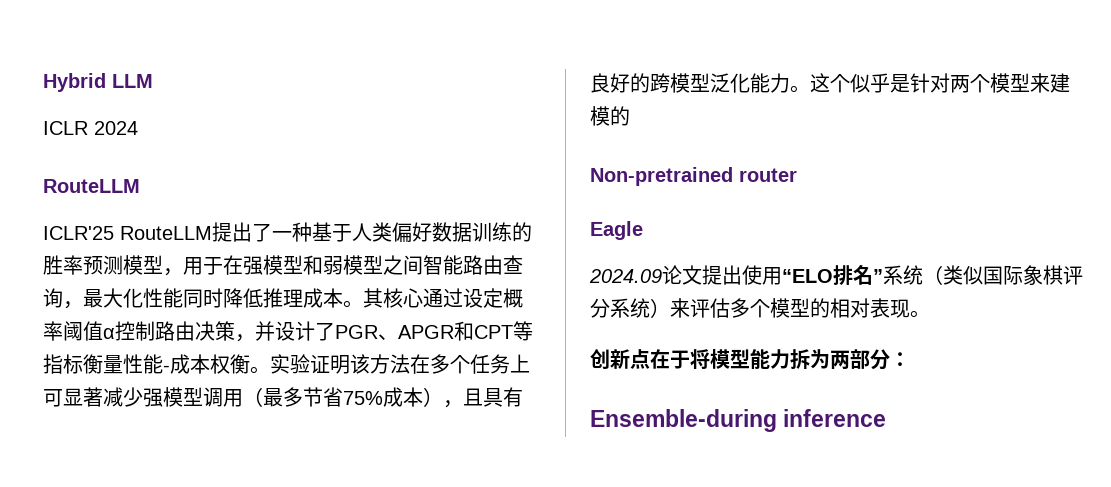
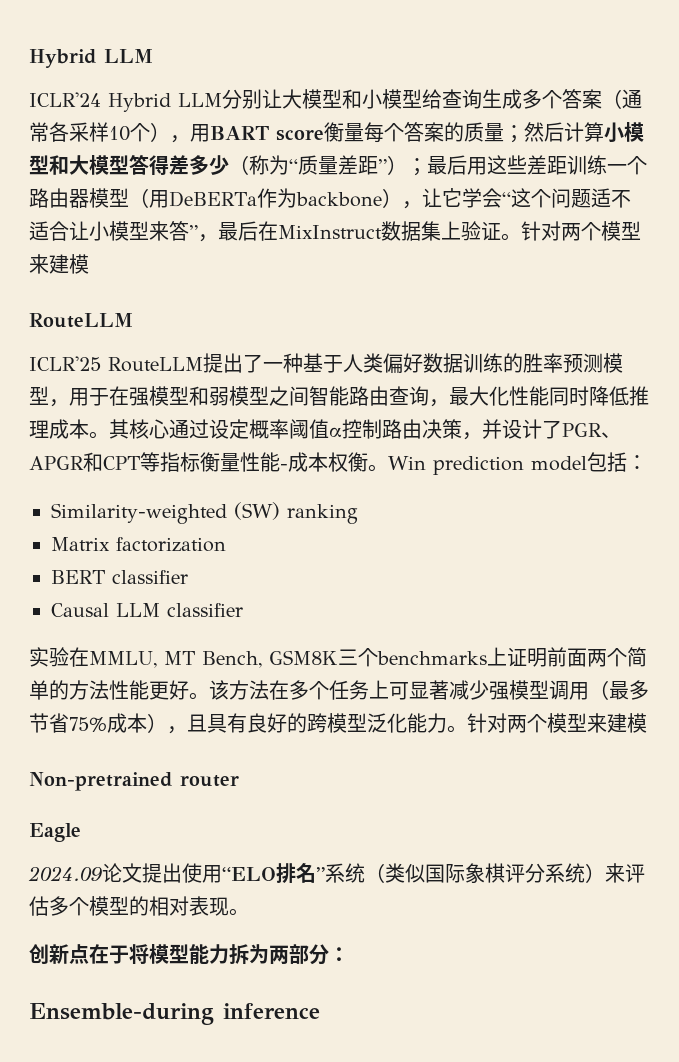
- ICLR 2024
+ ICLR'24 Hybrid LLM分别让大模型和小模型给查询生成多个答案（通常各采样10个），用BART score衡量每个答案的质量；然后计算小模型和大模型答得差多少（称为“质量差距”）；最后用这些差距训练一个路由器模型（用DeBERTa作为backbone），让它学会“这个问题适不适合让小模型来答”，最后在MixInstruct数据集上验证。针对两个模型来建模
- 实验证明该方法在多个任务上可显著减少强模型调用（最多节省75%成本），且具有良好的跨模型泛化能力。这个似乎是针对两个模型来建模的
+ Win prediction model包括：
+ Similarity-weighted (SW) ranking
+ Matrix factorization
+ BERT classifier
+ Causal LLM classifier
+ 实验在MMLU, MT Bench, GSM8K三个benchmarks上证明前面两个简单的方法性能更好。该方法在多个任务上可显著减少强模型调用（最多节省75%成本），且具有良好的跨模型泛化能力。针对两个模型来建模

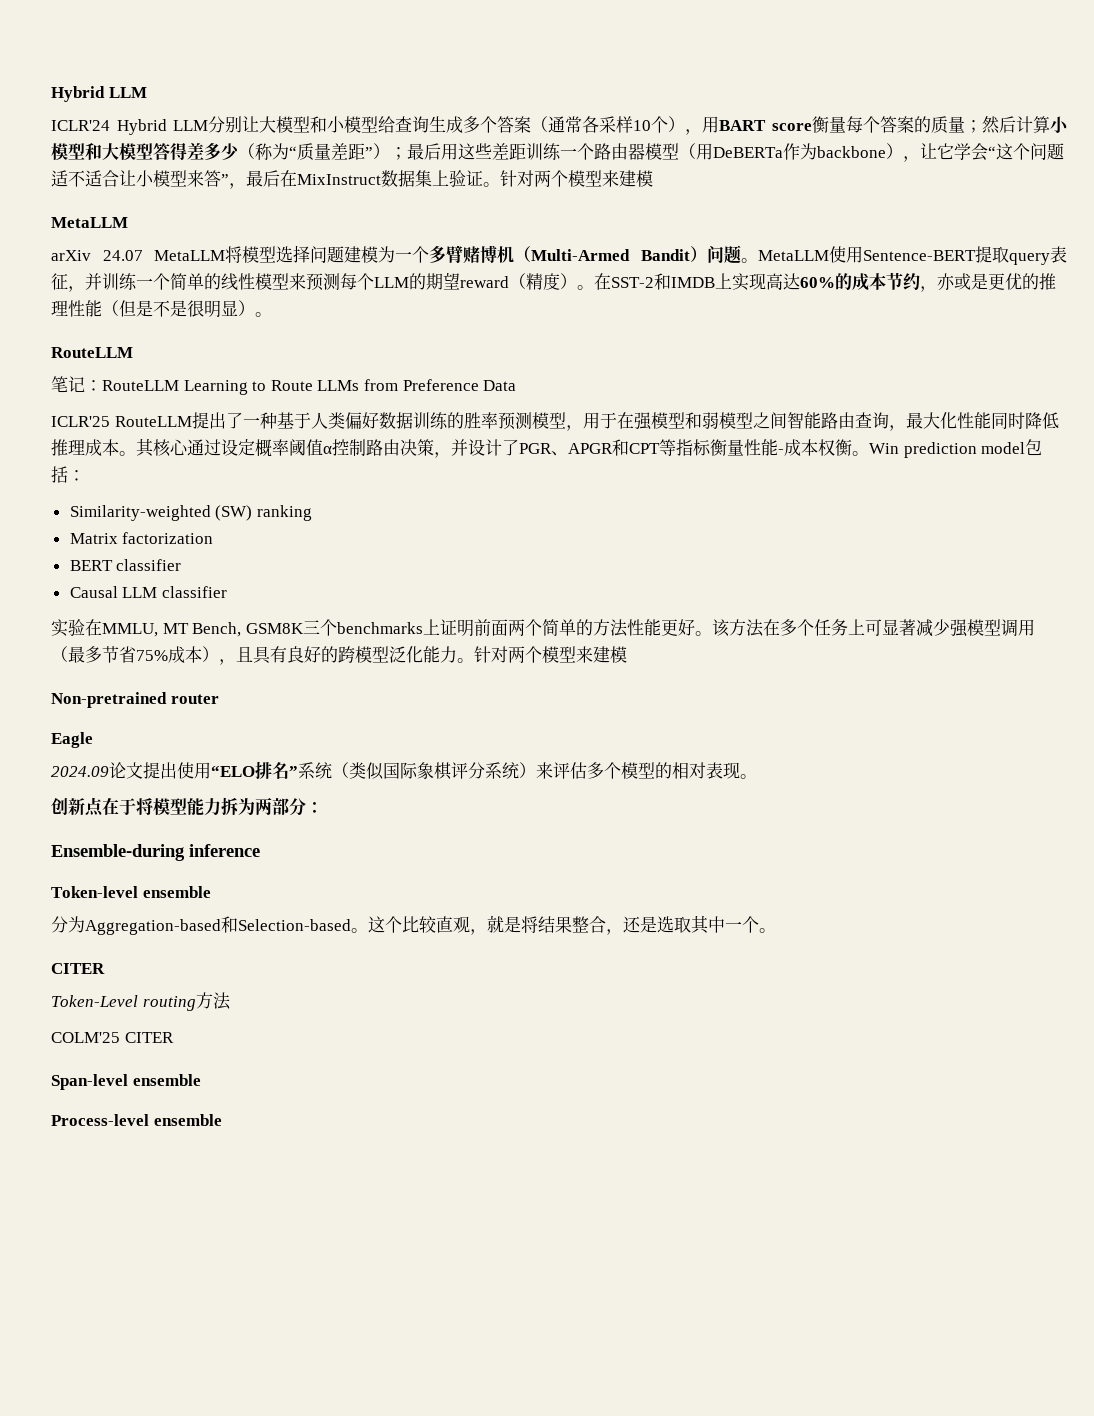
  最后用这些差距训练一个路由器模型（用DeBERTa作为backbone），让它学会“这个问题适不适合让小模型来答”，最后在MixInstruct数据集上验证。针对两个模型来建模
+ MetaLLM
+ arXiv 24.07 MetaLLM将模型选择问题建模为一个多臂赌博机（Multi-Armed Bandit）问题。MetaLLM使用Sentence-BERT提取query表征，并训练一个简单的线性模型来预测每个LLM的期望reward（精度）。在SST-2和IMDB上实现高达60%的成本节约，亦或是更优的推理性能（但是不是很明显）。
  RouteLLM
+ 笔记：RouteLLM Learning to Route LLMs from Preference Data
+ Token-level ensemble
+ 分为Aggregation-based和Selection-based。这个比较直观，就是将结果整合，还是选取其中一个。
+ CITER
+ Token-Level routing方法
+ COLM'25 CITER
+ Span-level ensemble
+ Process-level ensemble

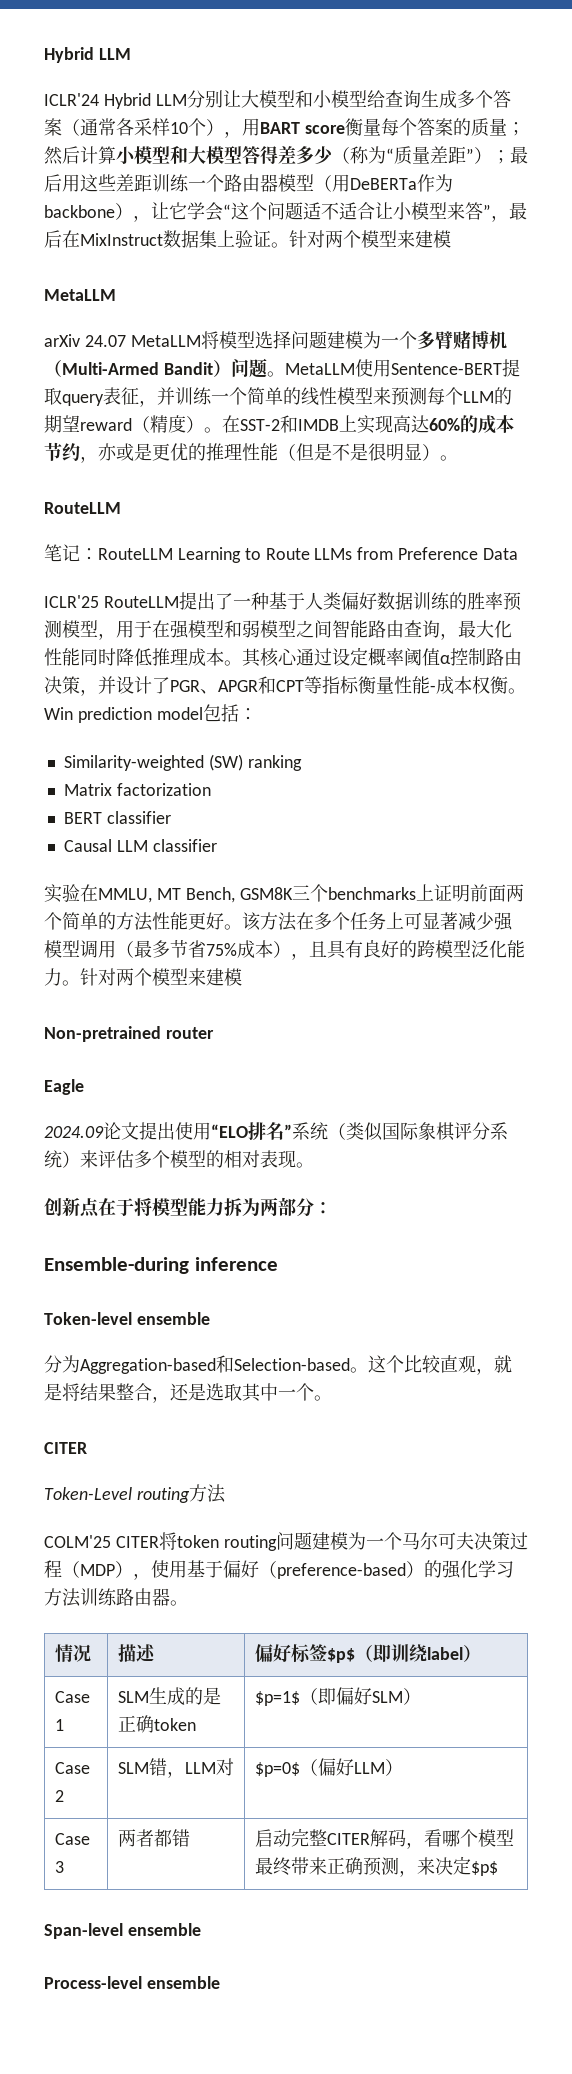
- COLM'25 CITER
+ COLM'25 CITER将token routing问题建模为一个马尔可夫决策过程（MDP），使用基于偏好（preference-based）的强化学习方法训练路由器。
+ 情况 | 描述 | 偏好标签$p$（即训绕label）
+ Case 1 | SLM生成的是正确token | $p=1$（即偏好SLM）
+ Case 2 | SLM错，LLM对 | $p=0$（偏好LLM）
+ Case 3 | 两者都错 | 启动完整CITER解码，看哪个模型最终带来正确预测，来决定$p$

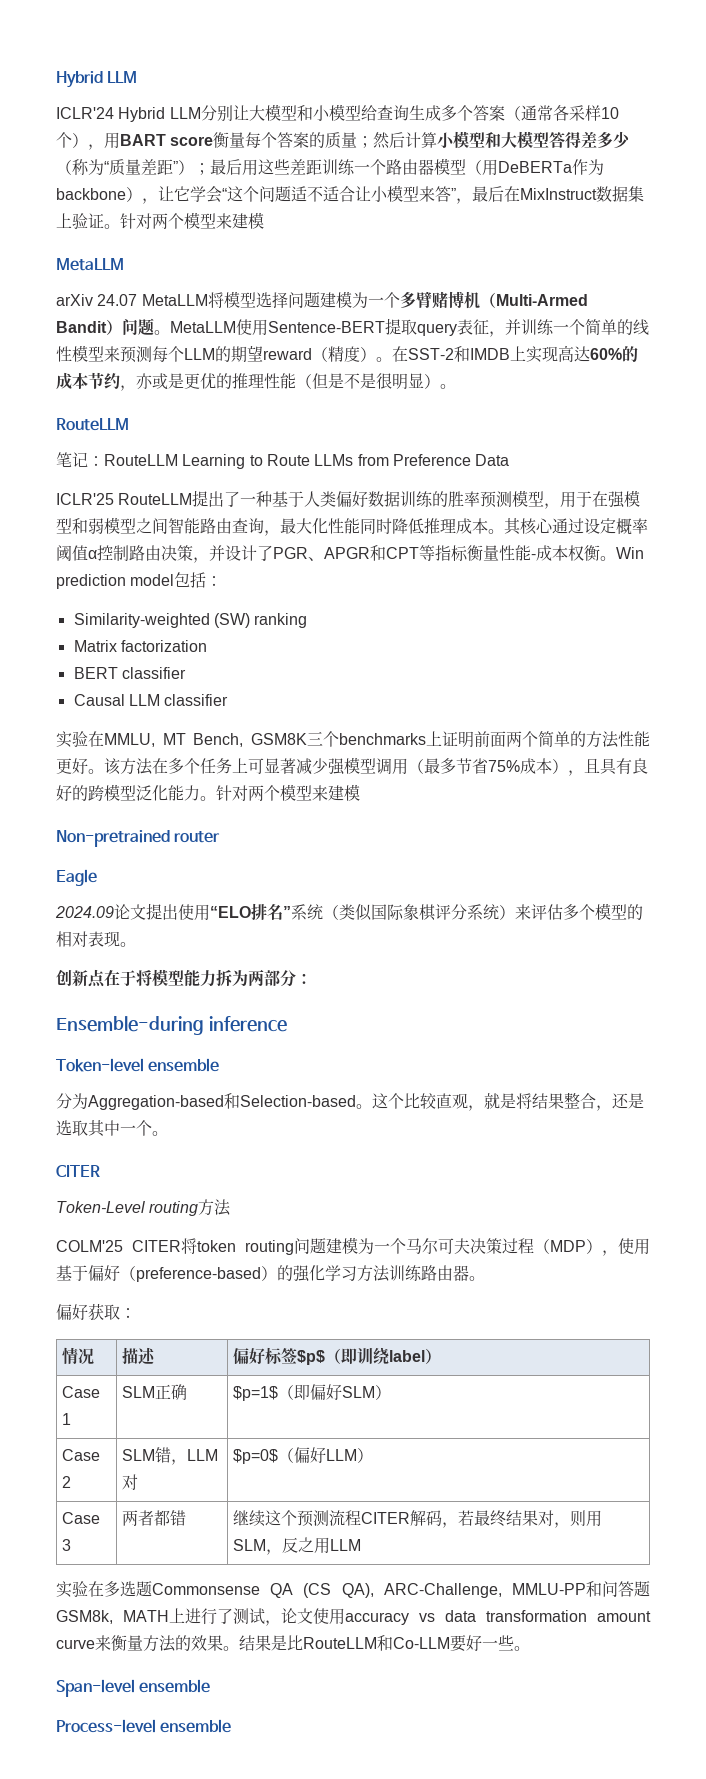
+ 偏好获取：
- Case 1 | SLM生成的是正确token | $p=1$（即偏好SLM）
+ Case 1 | SLM正确 | $p=1$（即偏好SLM）
- Case 3 | 两者都错 | 启动完整CITER解码，看哪个模型最终带来正确预测，来决定$p$
+ Case 3 | 两者都错 | 继续这个预测流程CITER解码，若最终结果对，则用SLM，反之用LLM
+ 实验在多选题Commonsense QA (CS QA), ARC-Challenge, MMLU-PP和问答题GSM8k, MATH上进行了测试，论文使用accuracy vs data transformation amount curve来衡量方法的效果。结果是比RouteLLM和Co-LLM要好一些。

